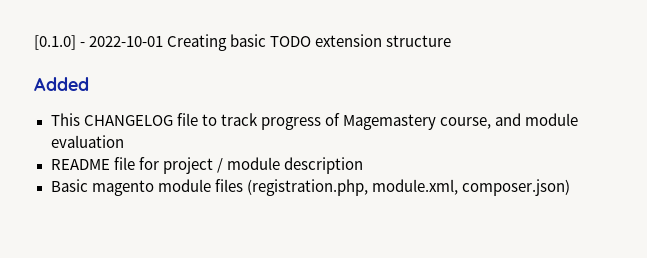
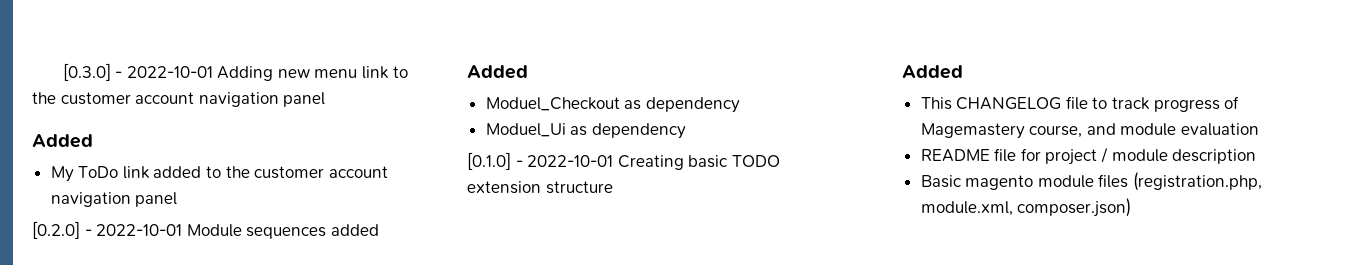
+ [0.3.0] - 2022-10-01 Adding new menu link to the customer account navigation panel
+ Added
+ My ToDo link added to the customer account navigation panel
+ [0.2.0] - 2022-10-01 Module sequences added
+ Added
+ Moduel_Checkout as dependency
+ Moduel_Ui as dependency

